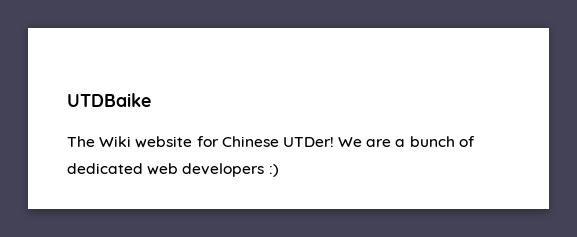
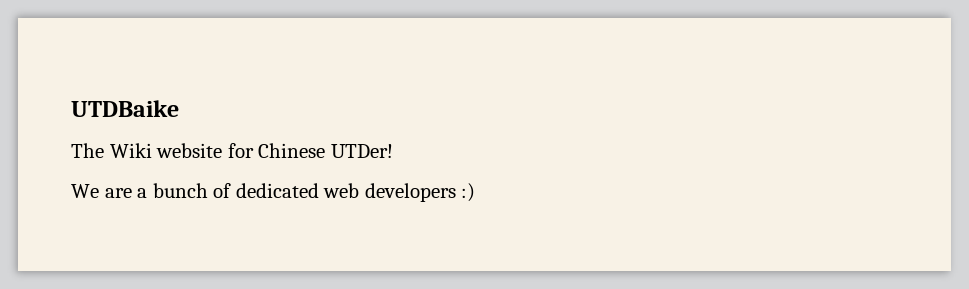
- The Wiki website for Chinese UTDer! We are a bunch of dedicated web developers :)
+ The Wiki website for Chinese UTDer!
+ We are a bunch of dedicated web developers :)

